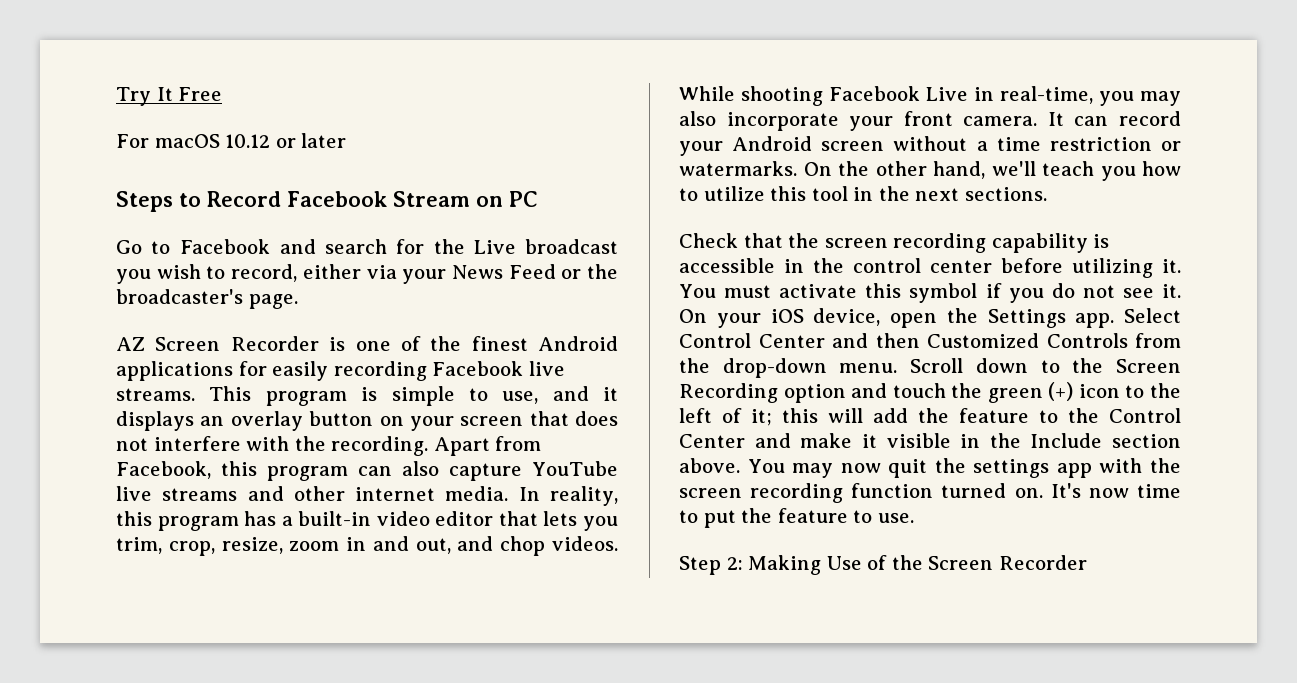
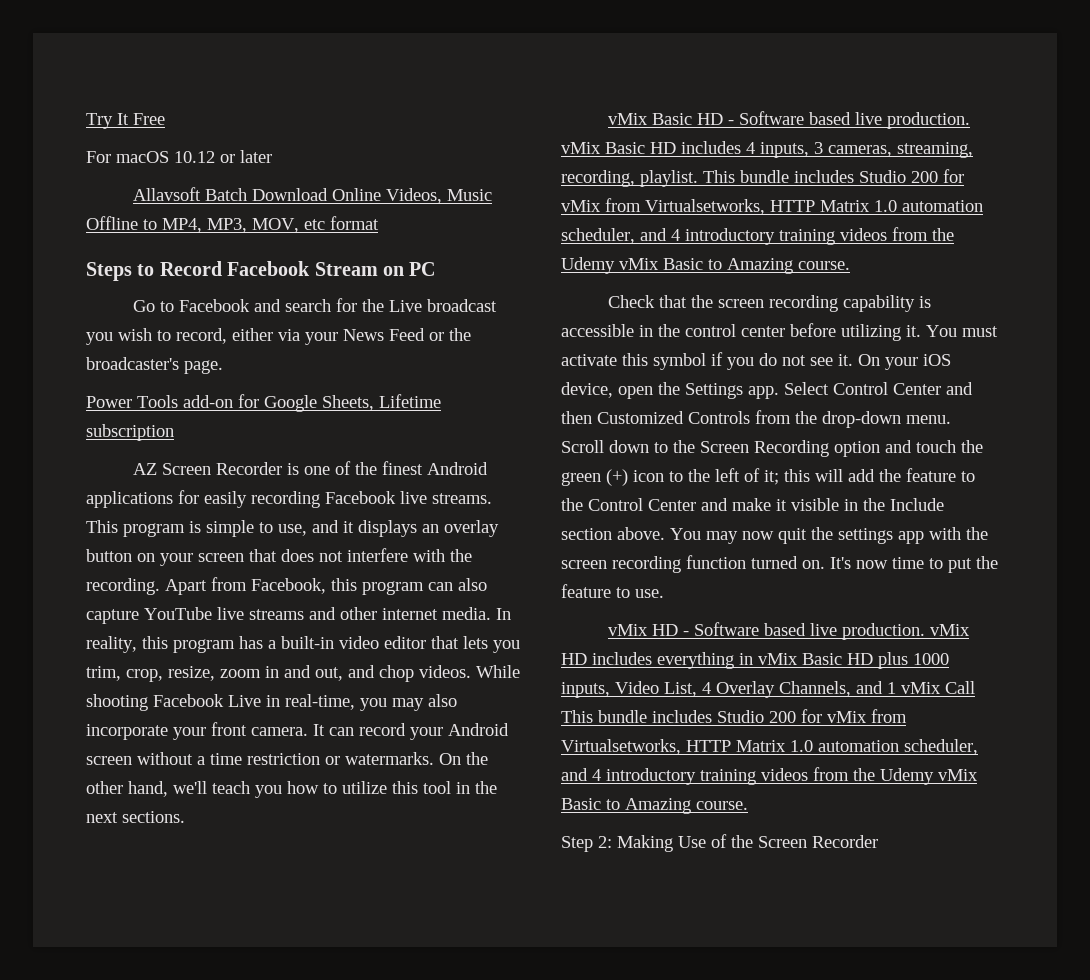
+ Allavsoft Batch Download Online Videos, Music Offline to MP4, MP3, MOV, etc format
+ Power Tools add-on for Google Sheets, Lifetime subscription
+ vMix Basic HD - Software based live production. vMix Basic HD includes 4 inputs, 3 cameras, streaming, recording, playlist. This bundle includes Studio 200 for vMix from Virtualsetworks, HTTP Matrix 1.0 automation scheduler, and 4 introductory training videos from the Udemy vMix Basic to Amazing course.
+ vMix HD - Software based live production. vMix HD includes everything in vMix Basic HD plus 1000 inputs, Video List, 4 Overlay Channels, and 1 vMix Call This bundle includes Studio 200 for vMix from Virtualsetworks, HTTP Matrix 1.0 automation scheduler, and 4 introductory training videos from the Udemy vMix Basic to Amazing course.

